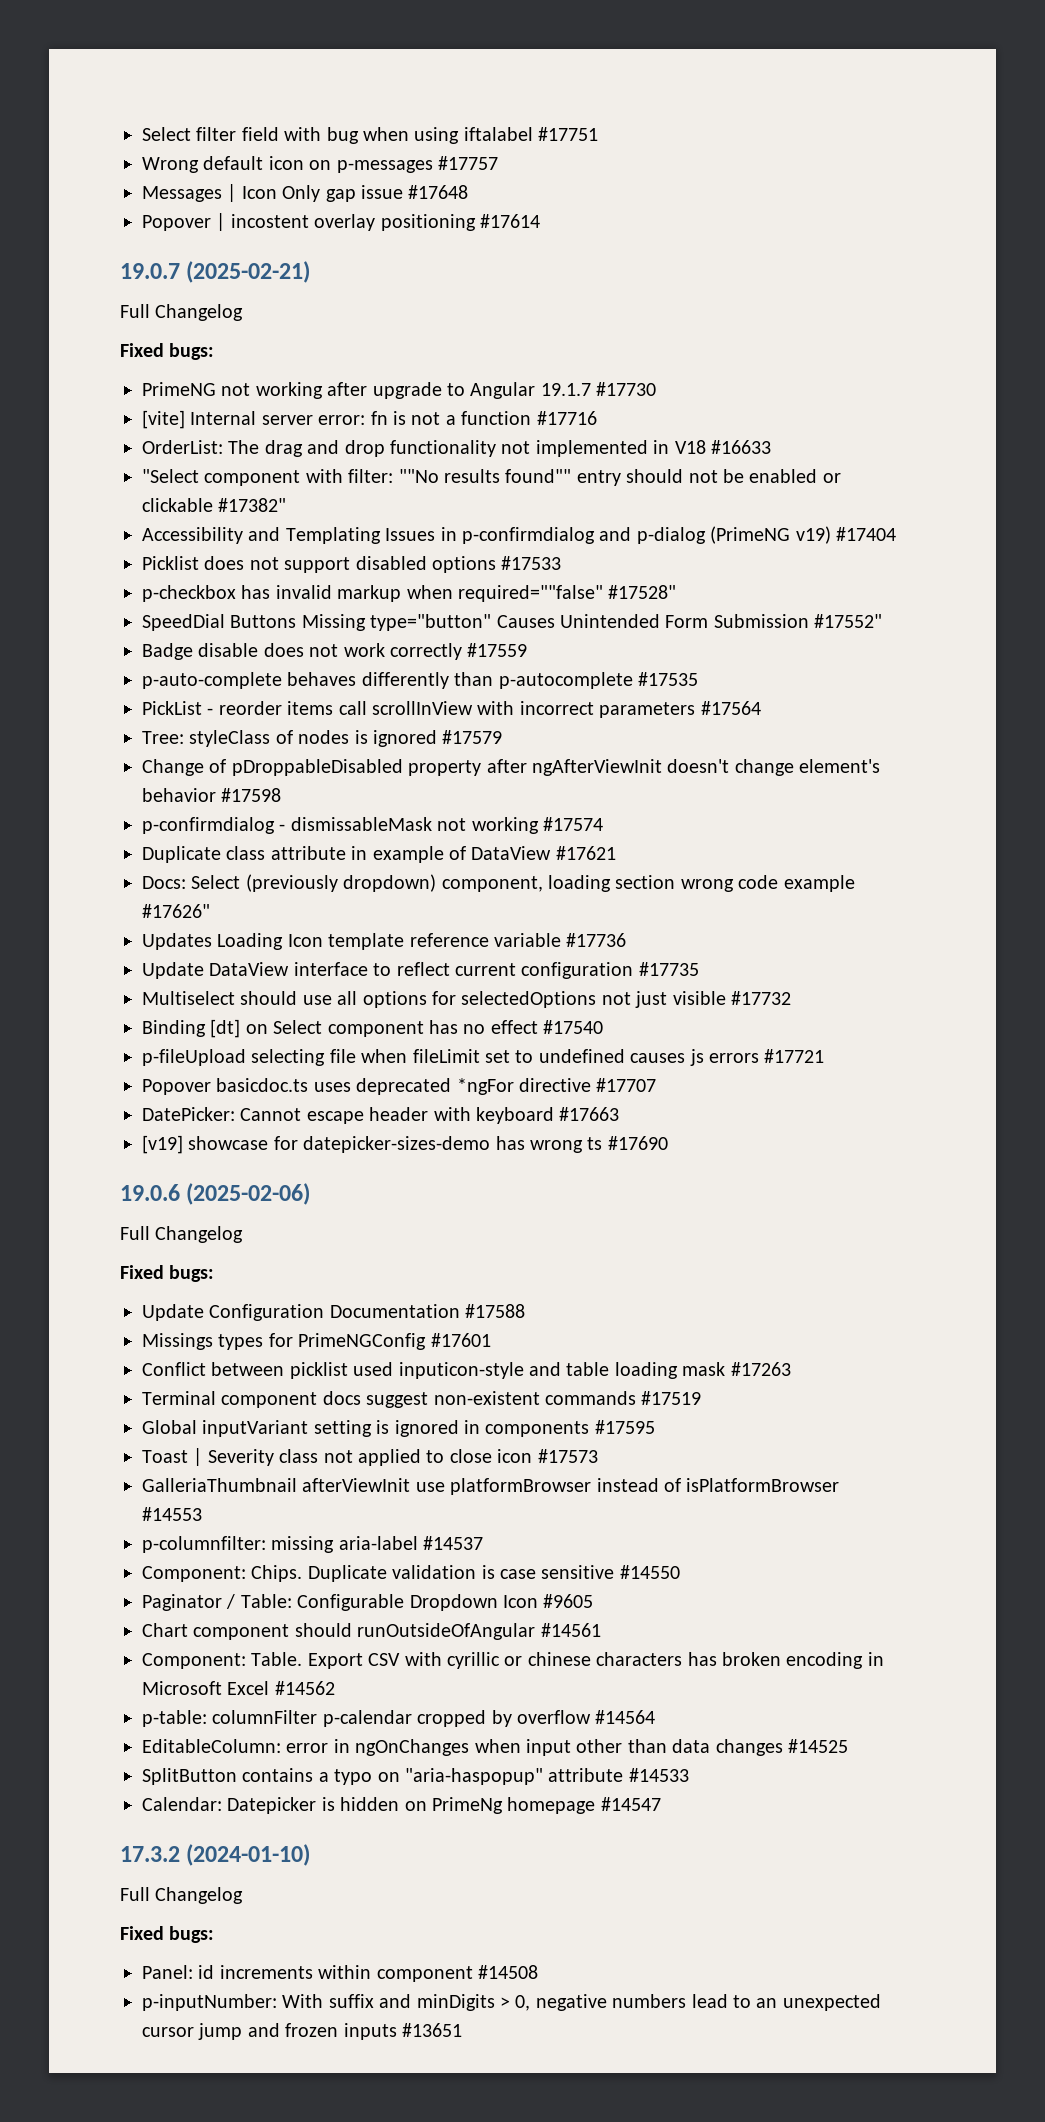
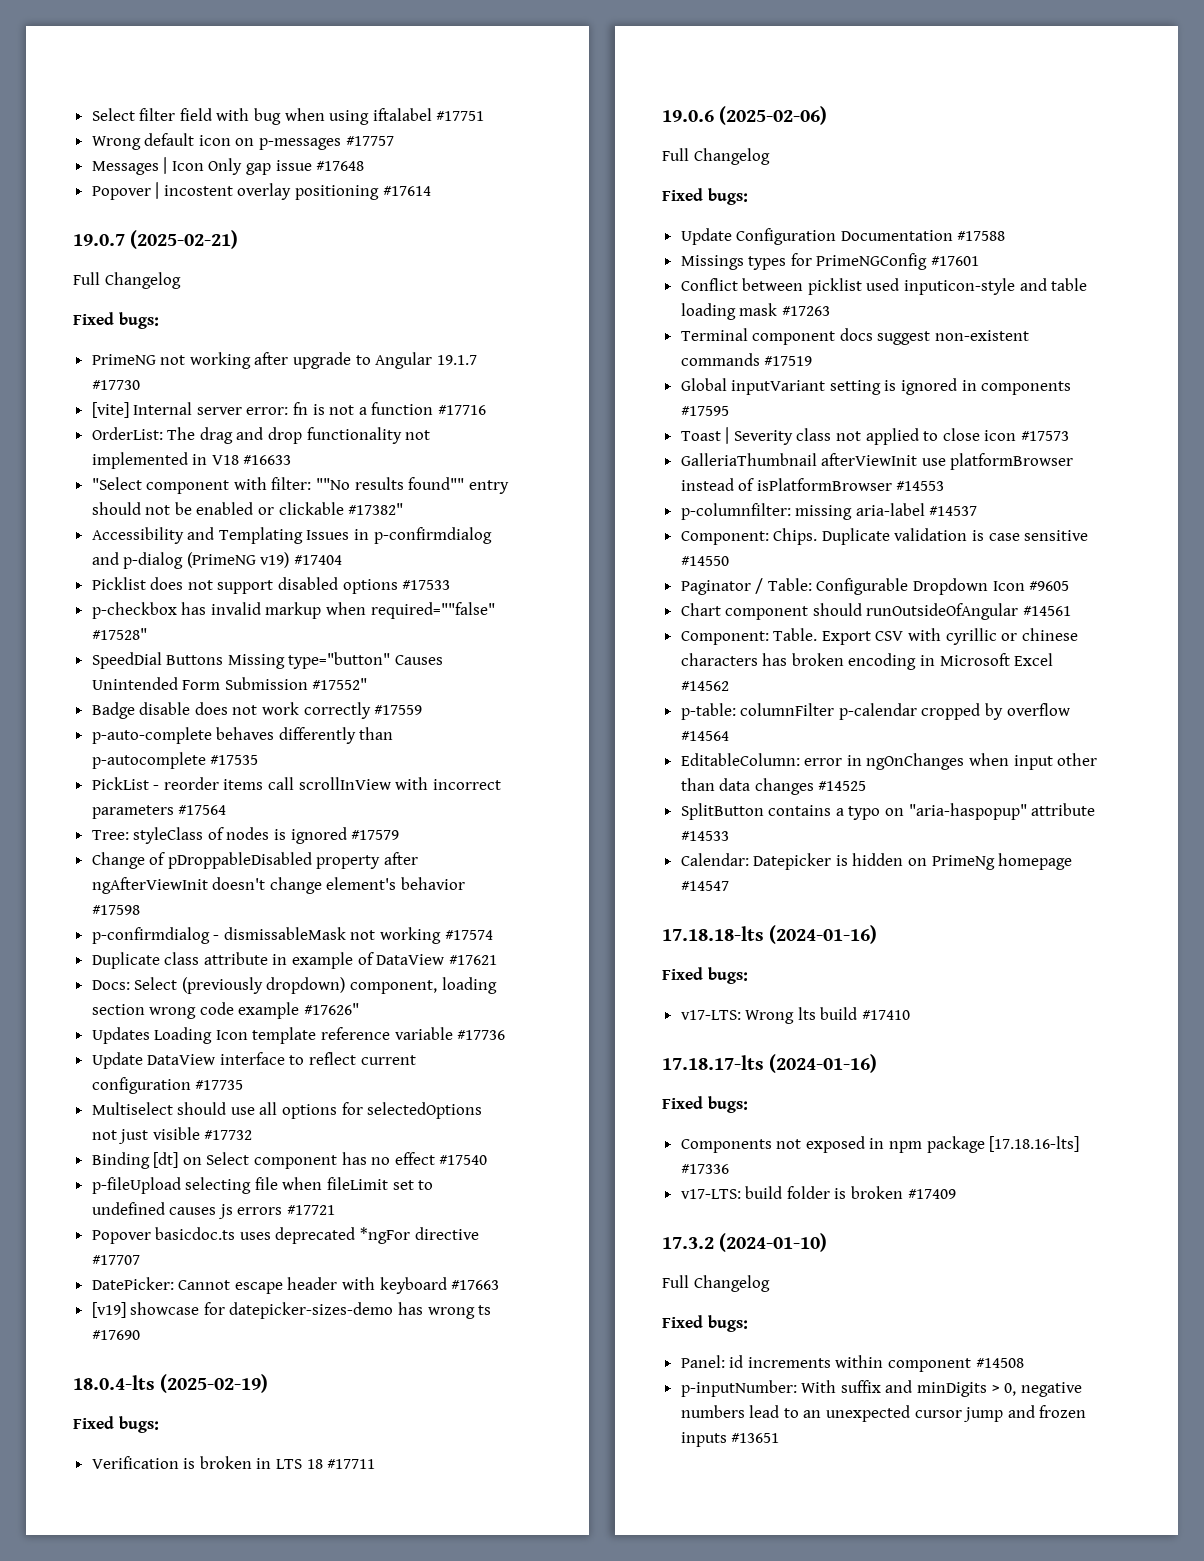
+ 18.0.4-lts (2025-02-19)
+ Fixed bugs:
+ Verification is broken in LTS 18 #17711
+ 17.18.18-lts (2024-01-16)
+ Fixed bugs:
+ v17-LTS: Wrong lts build #17410
+ 17.18.17-lts (2024-01-16)
+ Fixed bugs:
+ Components not exposed in npm package [17.18.16-lts] #17336
+ v17-LTS: build folder is broken #17409

